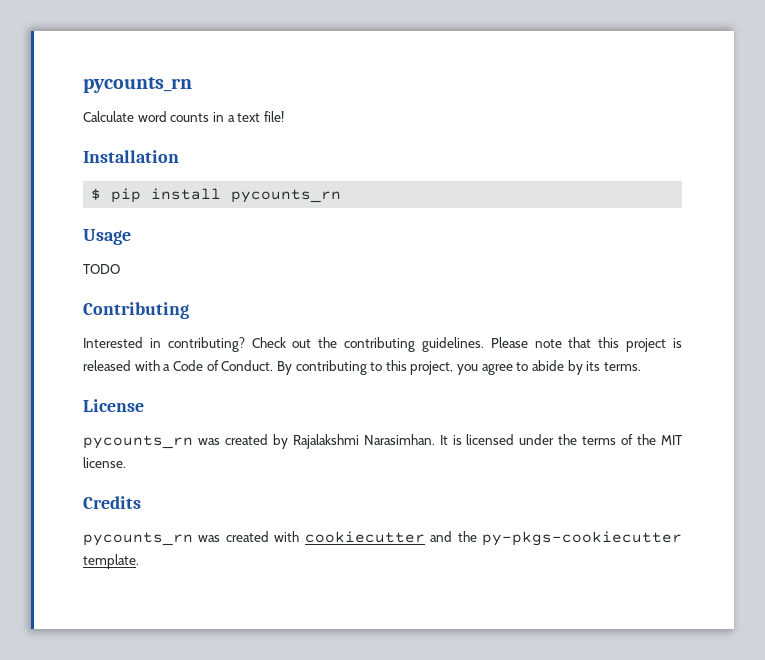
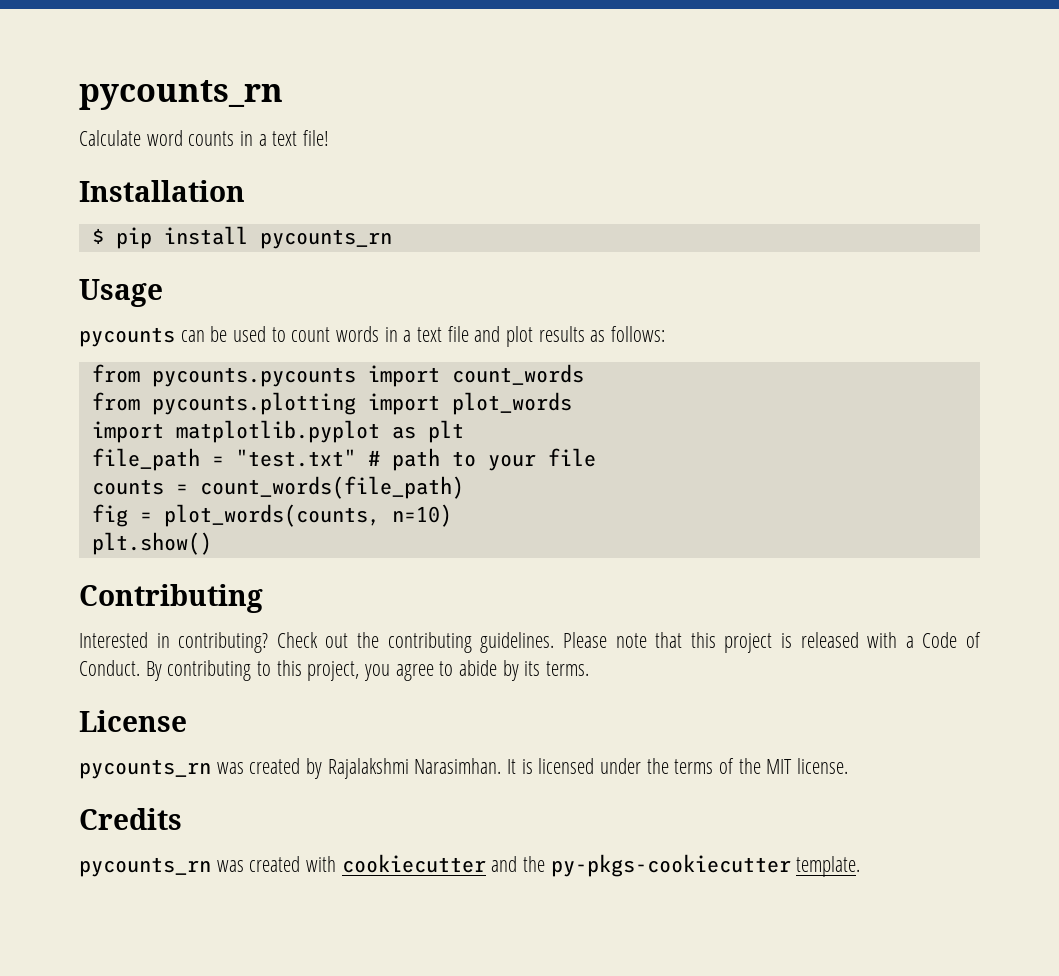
- TODO
+ pycounts can be used to count words in a text file and plot results as follows:
+ from pycounts.pycounts import count_words
+ from pycounts.plotting import plot_words
+ import matplotlib.pyplot as plt
+ file_path = "test.txt" # path to your file
+ counts = count_words(file_path)
+ fig = plot_words(counts, n=10)
+ plt.show()

